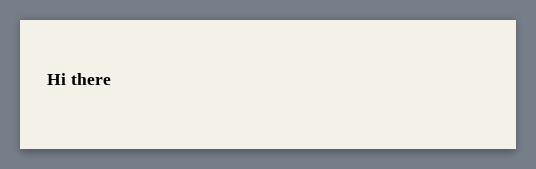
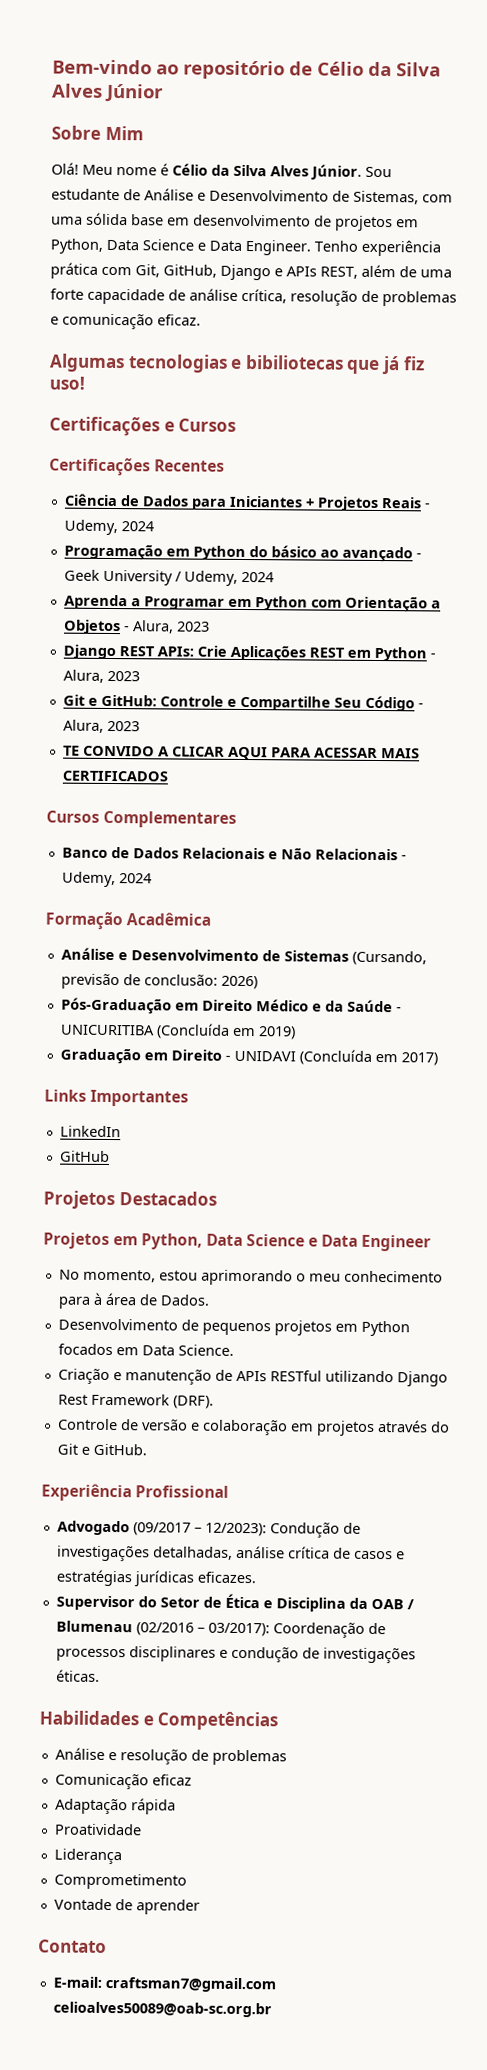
- Hi there
+ Bem-vindo ao repositório de Célio da Silva Alves Júnior
+ Sobre Mim
+ Olá! Meu nome é Célio da Silva Alves Júnior. Sou estudante de Análise e Desenvolvimento de Sistemas, com uma sólida base em desenvolvimento de projetos em Python, Data Science e Data Engineer. Tenho experiência prática com Git, GitHub, Django e APIs REST, além de uma forte capacidade de análise crítica, resolução de problemas e comunicação eficaz.
+ Algumas tecnologias e bibiliotecas que já fiz uso!
+ Certificações e Cursos
+ Certificações Recentes
+ Ciência de Dados para Iniciantes + Projetos Reais - Udemy, 2024
+ Programação em Python do básico ao avançado - Geek University / Udemy, 2024
+ Aprenda a Programar em Python com Orientação a Objetos - Alura, 2023
+ Django REST APIs: Crie Aplicações REST em Python - Alura, 2023
+ Git e GitHub: Controle e Compartilhe Seu Código - Alura, 2023
+ TE CONVIDO A CLICAR AQUI PARA ACESSAR MAIS CERTIFICADOS
+ Cursos Complementares
+ Banco de Dados Relacionais e Não Relacionais - Udemy, 2024
+ Formação Acadêmica
+ Análise e Desenvolvimento de Sistemas (Cursando, previsão de conclusão: 2026)
+ Pós-Graduação em Direito Médico e da Saúde - UNICURITIBA (Concluída em 2019)
+ Graduação em Direito - UNIDAVI (Concluída em 2017)
+ Links Importantes
+ LinkedIn
+ GitHub
+ Projetos Destacados
+ Projetos em Python, Data Science e Data Engineer
+ No momento, estou aprimorando o meu conhecimento para à área de Dados.
+ Desenvolvimento de pequenos projetos em Python focados em Data Science.
+ Criação e manutenção de APIs RESTful utilizando Django Rest Framework (DRF).
+ Controle de versão e colaboração em projetos através do Git e GitHub.
+ Experiência Profissional
+ Advogado (09/2017 – 12/2023): Condução de investigações detalhadas, análise crítica de casos e estratégias jurídicas eficazes.
+ Supervisor do Setor de Ética e Disciplina da OAB / Blumenau (02/2016 – 03/2017): Coordenação de processos disciplinares e condução de investigações éticas.
+ Habilidades e Competências
+ Análise e resolução de problemas
+ Comunicação eficaz
+ Adaptação rápida
+ Proatividade
+ Liderança
+ Comprometimento
+ Vontade de aprender
+ Contato
+ E-mail: craftsman7@gmail.com celioalves50089@oab-sc.org.br

